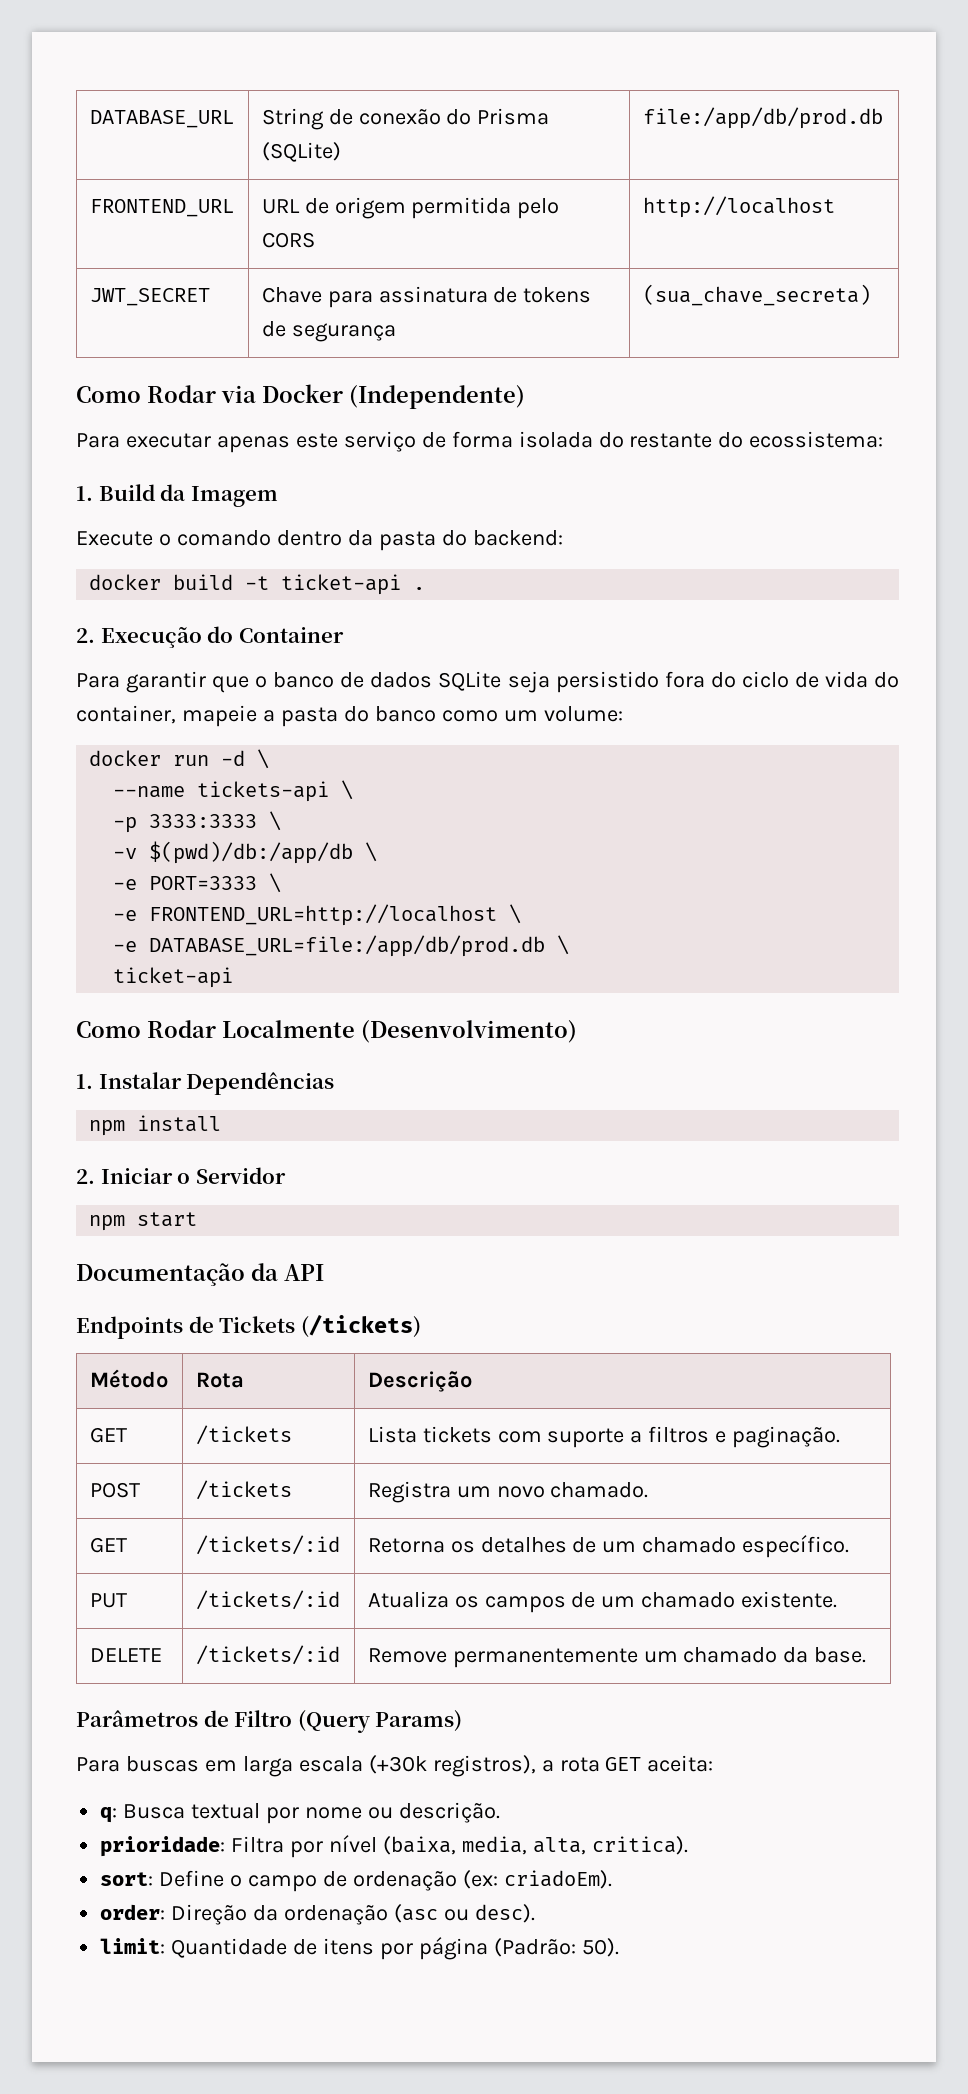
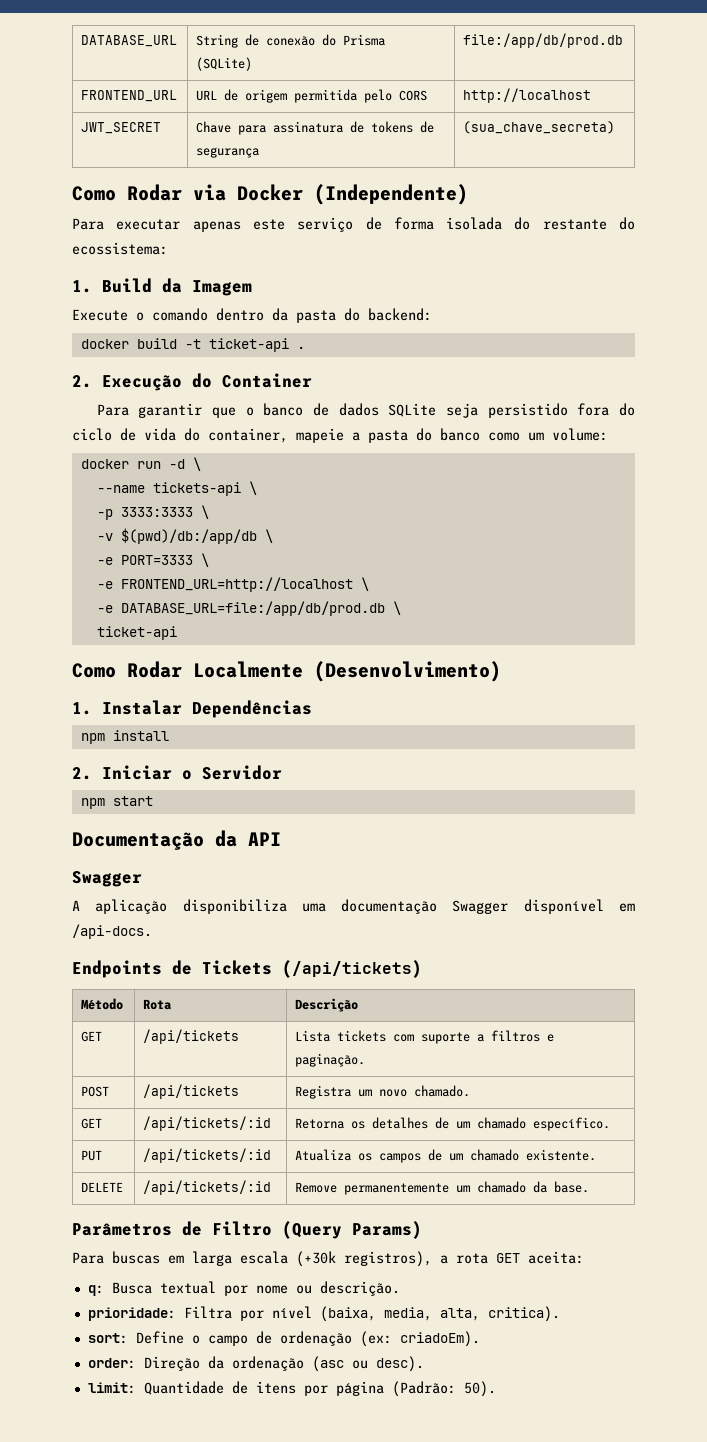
  Documentação da API
+ Swagger
+ A aplicação disponibiliza uma documentação Swagger disponível em /api-docs.
- Endpoints de Tickets (/tickets)
+ Endpoints de Tickets (/api/tickets)
- GET | /tickets | Lista tickets com suporte a filtros e paginação.
+ GET | /api/tickets | Lista tickets com suporte a filtros e paginação.
- POST | /tickets | Registra um novo chamado.
+ POST | /api/tickets | Registra um novo chamado.
- GET | /tickets/:id | Retorna os detalhes de um chamado específico.
+ GET | /api/tickets/:id | Retorna os detalhes de um chamado específico.
- PUT | /tickets/:id | Atualiza os campos de um chamado existente.
+ PUT | /api/tickets/:id | Atualiza os campos de um chamado existente.
- DELETE | /tickets/:id | Remove permanentemente um chamado da base.
+ DELETE | /api/tickets/:id | Remove permanentemente um chamado da base.

